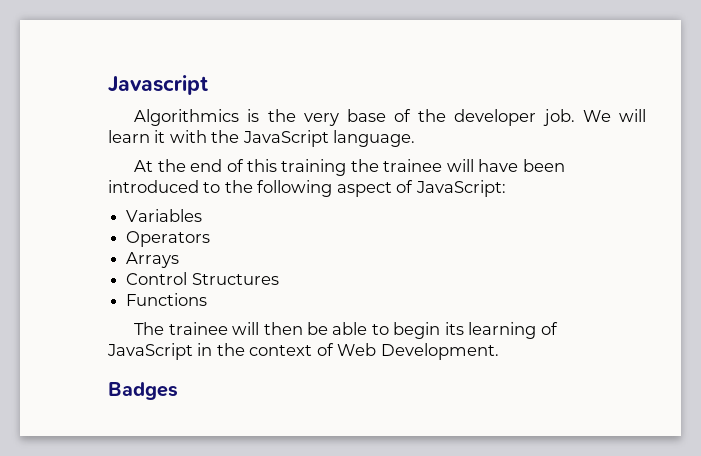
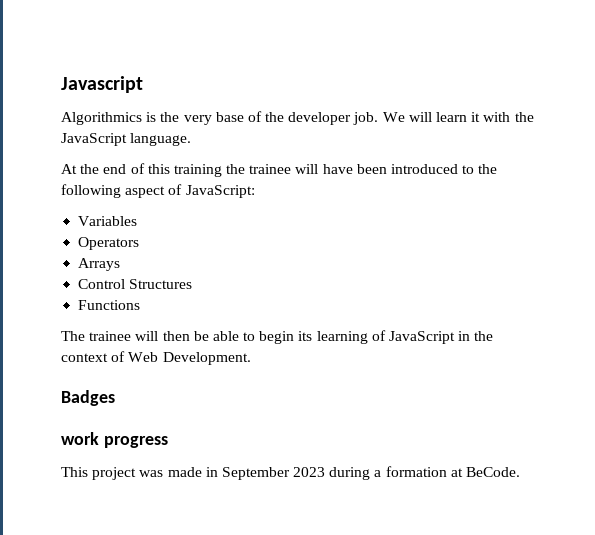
+ work progress
+ This project was made in September 2023 during a formation at BeCode.

